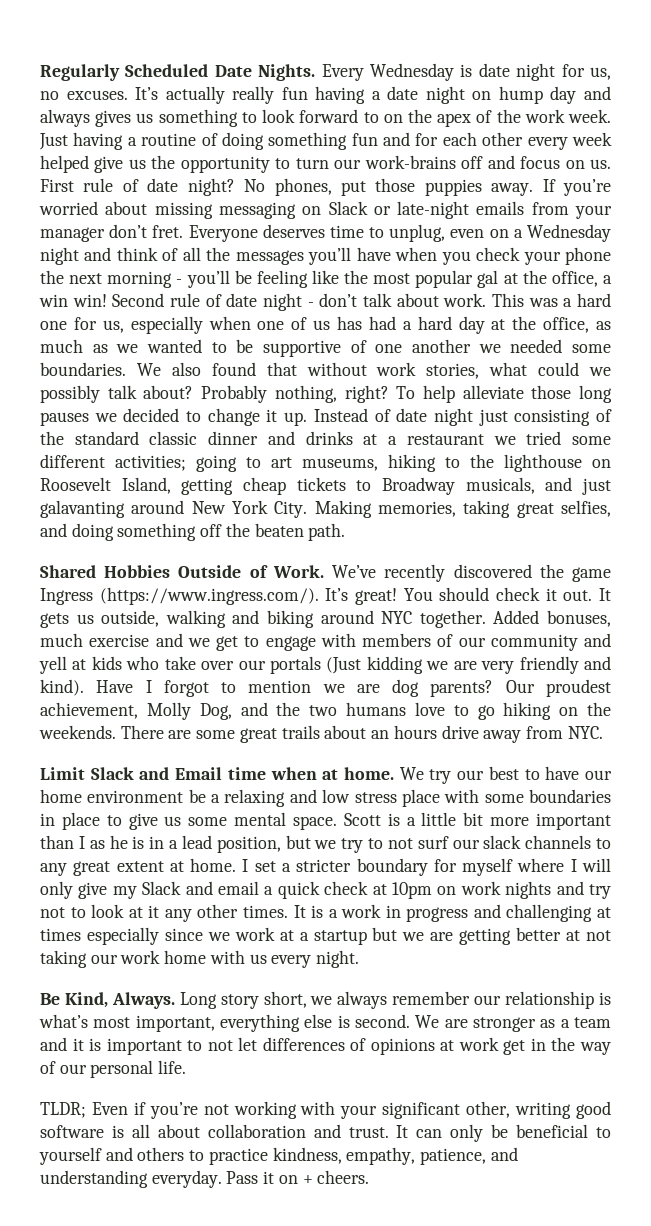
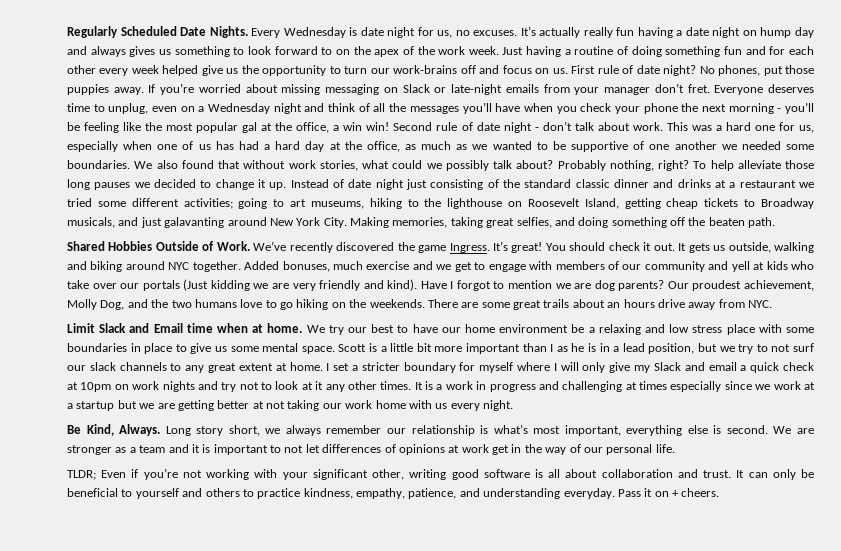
- We’ve recently discovered the game Ingress (https://www.ingress.com/). It’s great!
+ We’ve recently discovered the game Ingress. It’s great!

